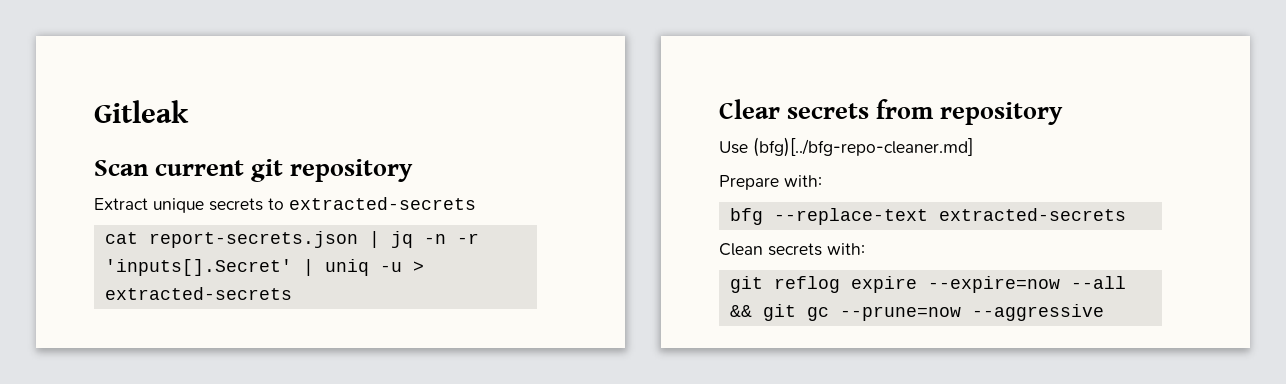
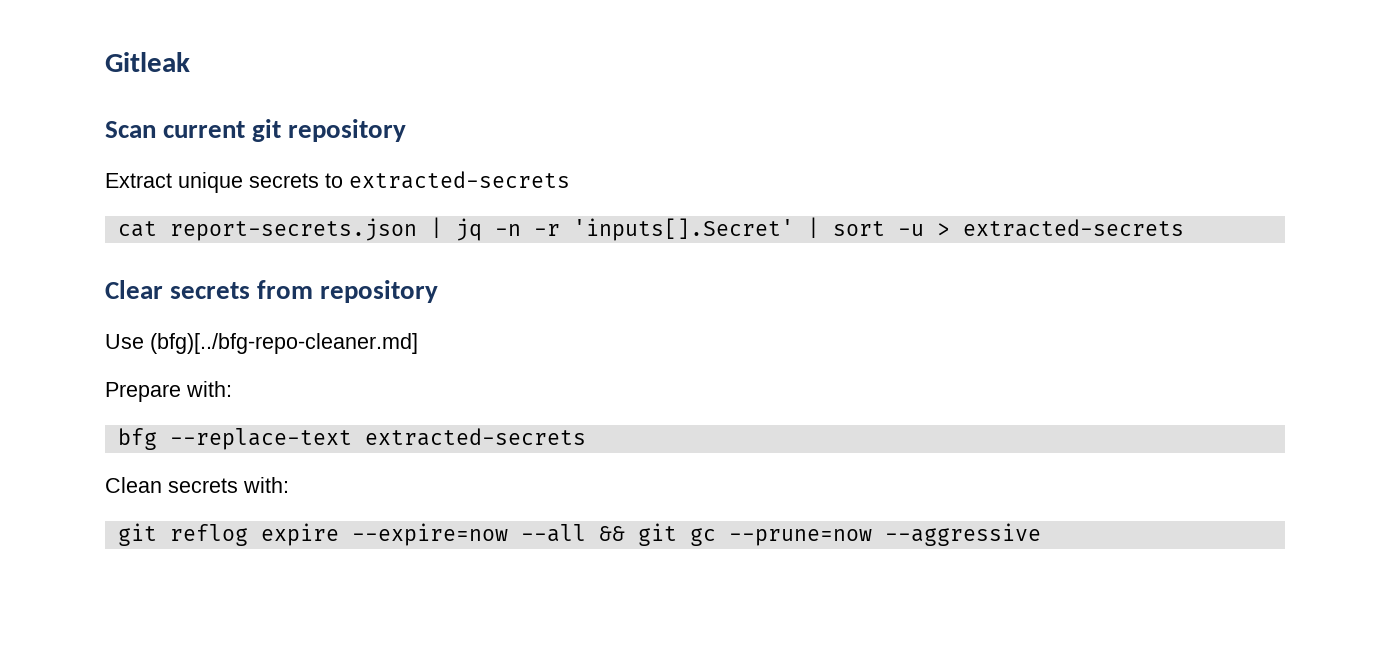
- cat report-secrets.json | jq -n -r 'inputs[].Secret' | uniq -u > extracted-secrets
+ cat report-secrets.json | jq -n -r 'inputs[].Secret' | sort -u > extracted-secrets

